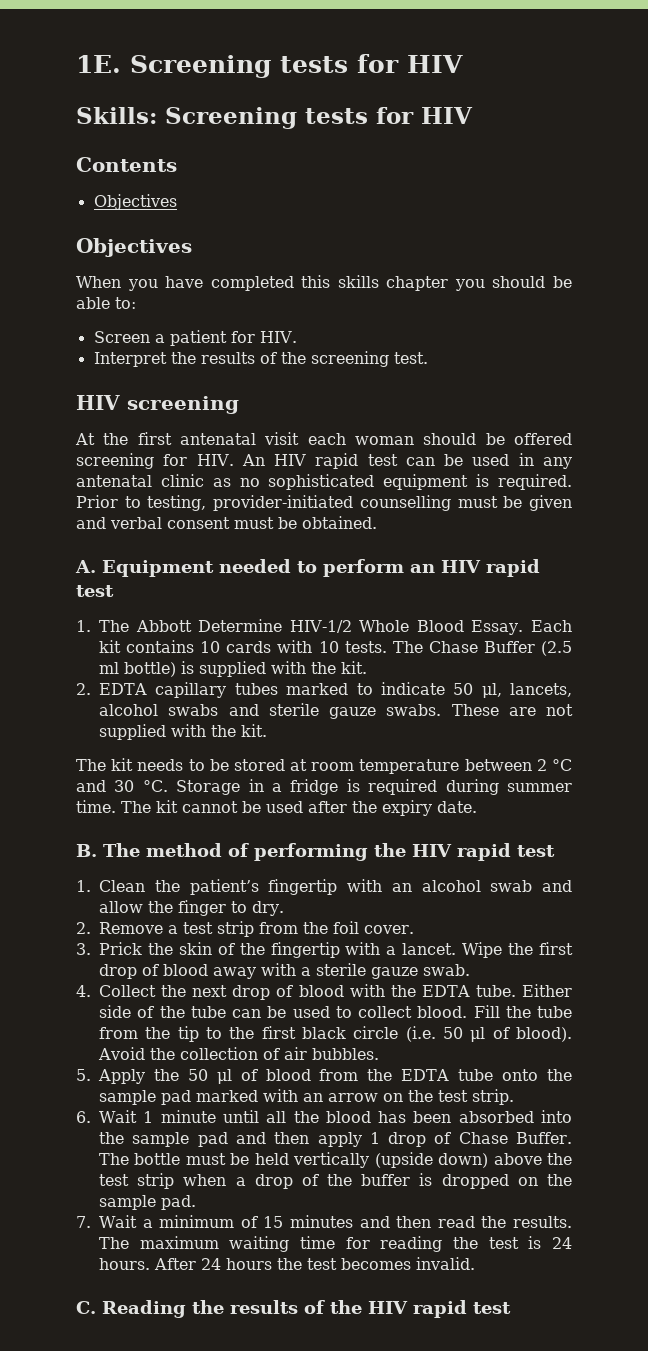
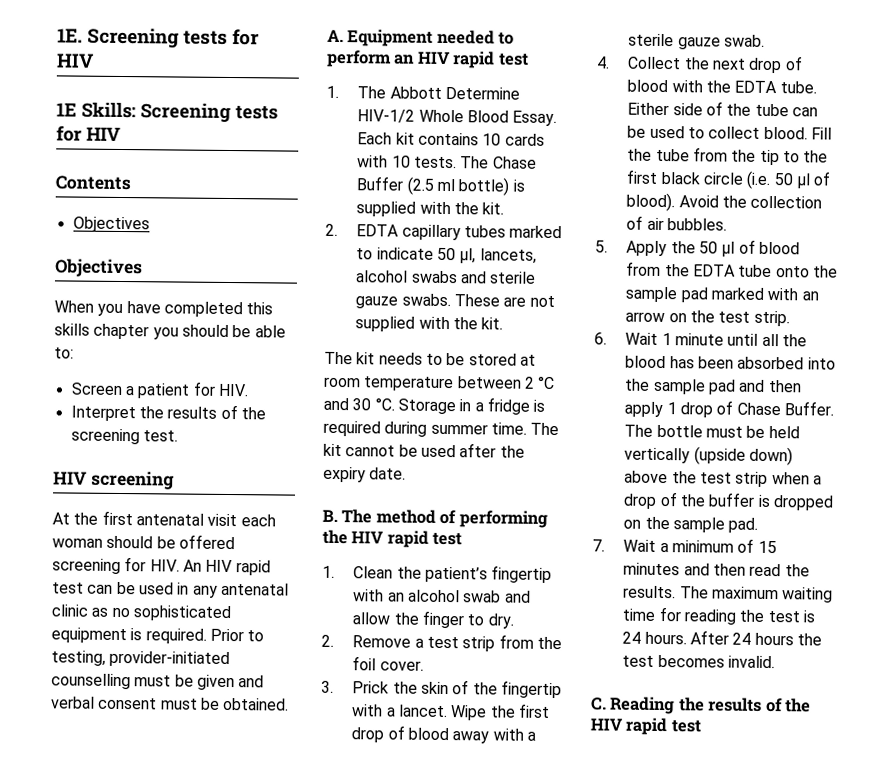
- Skills: Screening tests for HIV
+ 1E Skills: Screening tests for HIV

